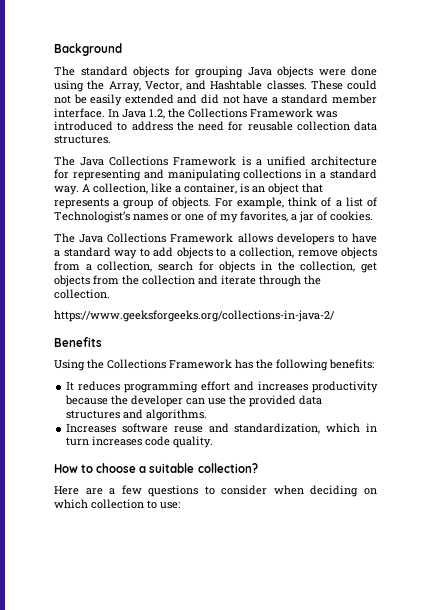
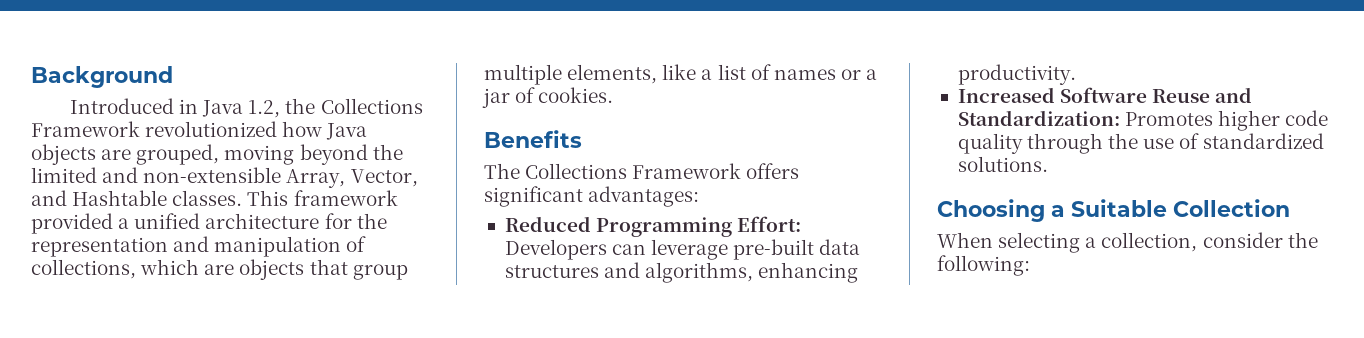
- The standard objects for grouping Java objects were done using the Array, Vector, and Hashtable classes.
+ Introduced in Java 1.2, the Collections Framework revolutionized how Java objects are grouped, moving beyond the limited and non-extensible Array, Vector, and Hashtable classes.
- These could not be easily extended and did not have a standard member interface. In Java 1.2, the Collections Framework was introduced to address the need for reusable collection data structures.
- The Java Collections Framework is a unified architecture for representing and manipulating collections in a standard way. A collection, like a container, is an object that represents a group of objects. For example, think of a list of Technologist’s names or one of my favorites, a jar of cookies.
+ This framework provided a unified architecture for the representation and manipulation of collections, which are objects that group multiple elements, like a list of names or a jar of cookies.
- The Java Collections Framework allows developers to have a standard way to add objects to a collection, remove objects from a collection, search for objects in the collection, get objects from the collection and iterate through the collection.
- https://www.geeksforgeeks.org/collections-in-java-2/
  Benefits
- Using the Collections Framework has the following benefits:
- It reduces programming effort and increases productivity because the developer can use the provided data structures and algorithms.
- Increases software reuse and standardization, which in turn increases code quality.
- How to choose a suitable collection?
- Here are a few questions to consider when deciding on which collection to use:
+ The Collections Framework offers significant advantages:
+ Reduced Programming Effort: Developers can leverage pre-built data structures and algorithms, enhancing productivity.
+ Increased Software Reuse and Standardization: Promotes higher code quality through the use of standardized solutions.
+ Choosing a Suitable Collection
+ When selecting a collection, consider the following:

